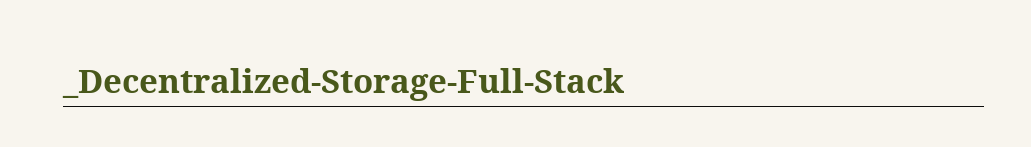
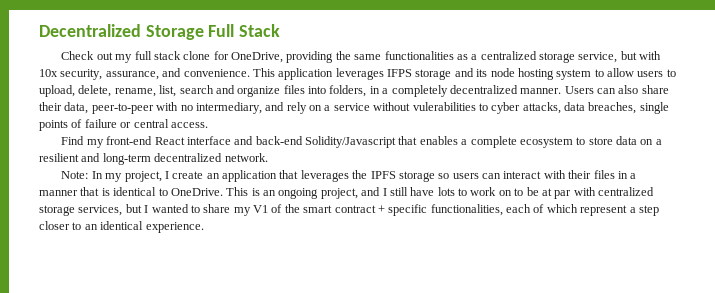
- _Decentralized-Storage-Full-Stack
+ Decentralized Storage Full Stack
+ Check out my full stack clone for OneDrive, providing the same functionalities as a centralized storage service, but with 10x security, assurance, and convenience. This application leverages IFPS storage and its node hosting system to allow users to upload, delete, rename, list, search and organize files into folders, in a completely decentralized manner. Users can also share their data, peer-to-peer with no intermediary, and rely on a service without vulerabilities to cyber attacks, data breaches, single points of failure or central access.
+ Find my front-end React interface and back-end Solidity/Javascript that enables a complete ecosystem to store data on a resilient and long-term decentralized network.
+ Note: In my project, I create an application that leverages the IPFS storage so users can interact with their files in a manner that is identical to OneDrive. This is an ongoing project, and I still have lots to work on to be at par with centralized storage services, but I wanted to share my V1 of the smart contract + specific functionalities, each of which represent a step closer to an identical experience.

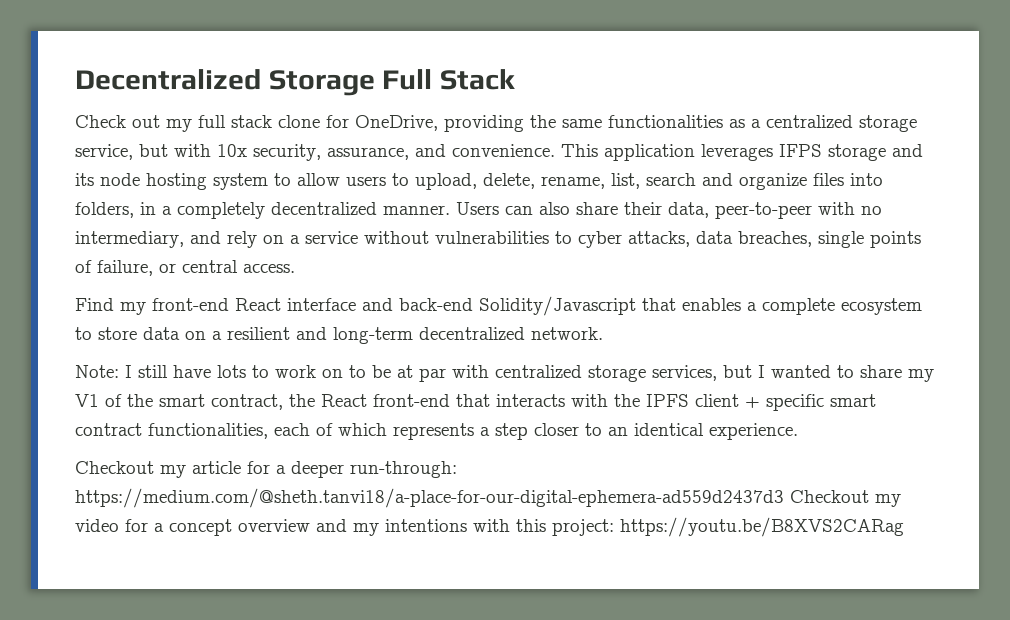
- Users can also share their data, peer-to-peer with no intermediary, and rely on a service without vulerabilities to cyber attacks, data breaches, single points of failure or central access.
+ Users can also share their data, peer-to-peer with no intermediary, and rely on a service without vulnerabilities to cyber attacks, data breaches, single points of failure, or central access.
- Note: In my project, I create an application that leverages the IPFS storage so users can interact with their files in a manner that is identical to OneDrive. This is an ongoing project, and I still have lots to work on to be at par with centralized storage services, but I wanted to share my V1 of the smart contract + specific functionalities, each of which represent a step closer to an identical experience.
+ Note: I still have lots to work on to be at par with centralized storage services, but I wanted to share my V1 of the smart contract, the React front-end that interacts with the IPFS client + specific smart contract functionalities, each of which represents a step closer to an identical experience.
+ Checkout my article for a deeper run-through: https://medium.com/@sheth.tanvi18/a-place-for-our-digital-ephemera-ad559d2437d3 Checkout my video for a concept overview and my intentions with this project: https://youtu.be/B8XVS2CARag

